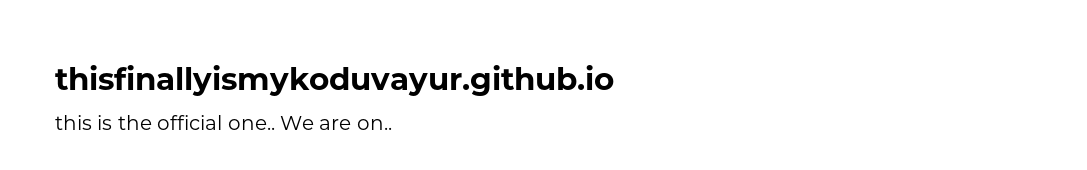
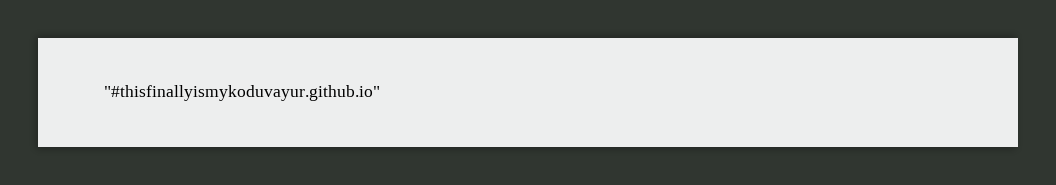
- thisfinallyismykoduvayur.github.io
- this is the official one.. We are on..
+ "#thisfinallyismykoduvayur.github.io"

